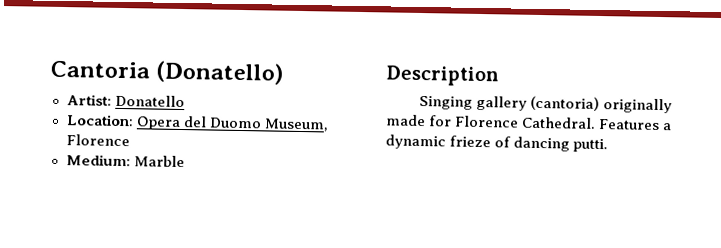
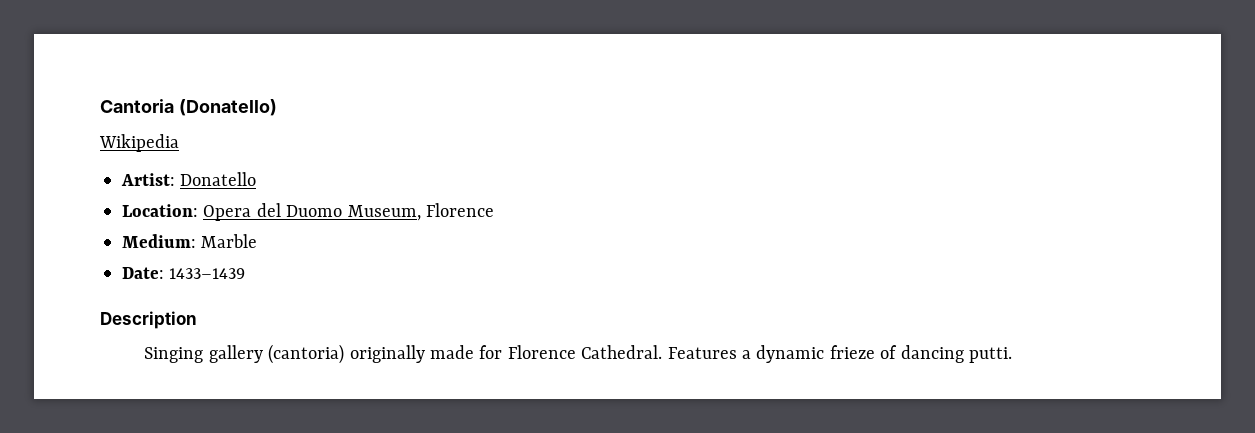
+ Wikipedia
+ Date: 1433–1439

